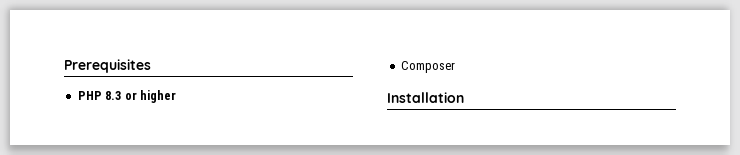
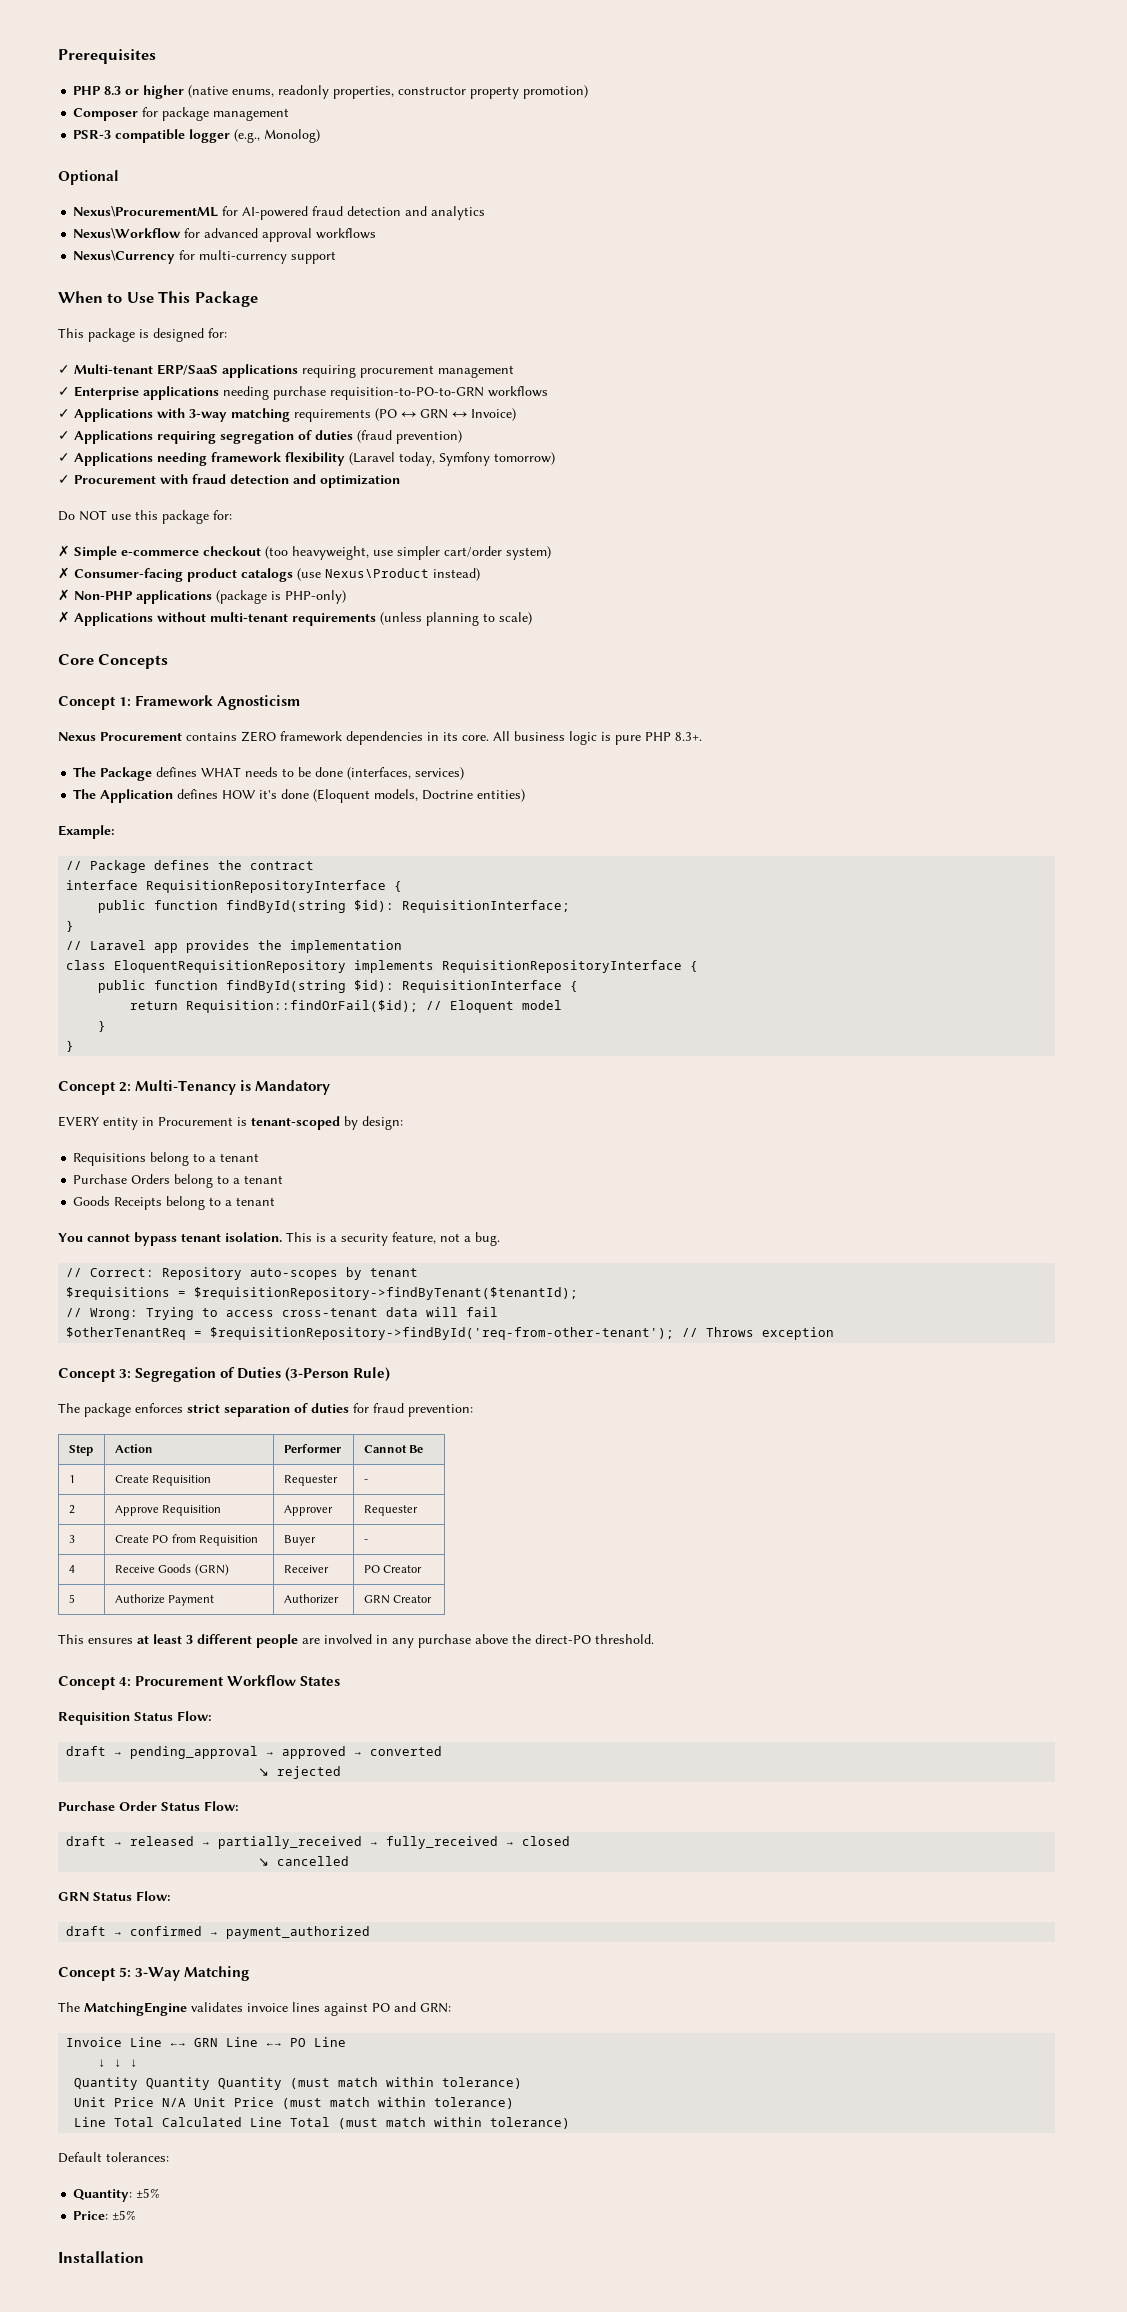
- PHP 8.3 or higher
- Composer
+ PHP 8.3 or higher (native enums, readonly properties, constructor property promotion)
+ Composer for package management
+ PSR-3 compatible logger (e.g., Monolog)
+ Optional
+ Nexus\ProcurementML for AI-powered fraud detection and analytics
+ Nexus\Workflow for advanced approval workflows
+ Nexus\Currency for multi-currency support
+ When to Use This Package
+ This package is designed for:
+ ✓ Multi-tenant ERP/SaaS applications requiring procurement management
+ ✓ Enterprise applications needing purchase requisition-to-PO-to-GRN workflows
+ ✓ Applications with 3-way matching requirements (PO ↔ GRN ↔ Invoice)
+ ✓ Applications requiring segregation of duties (fraud prevention)
+ ✓ Applications needing framework flexibility (Laravel today, Symfony tomorrow)
+ ✓ Procurement with fraud detection and optimization
+ Do NOT use this package for:
+ ✗ Simple e-commerce checkout (too heavyweight, use simpler cart/order system)
+ ✗ Consumer-facing product catalogs (use Nexus\Product instead)
+ ✗ Non-PHP applications (package is PHP-only)
+ ✗ Applications without multi-tenant requirements (unless planning to scale)
+ Core Concepts
+ Concept 1: Framework Agnosticism
+ Nexus Procurement contains ZERO framework dependencies in its core. All business logic is pure PHP 8.3+.
+ The Package defines WHAT needs to be done (interfaces, services)
+ The Application defines HOW it's done (Eloquent models, Doctrine entities)
+ Example:
+ // Package defines the contract
+ interface RequisitionRepositoryInterface {
+ public function findById(string $id): RequisitionInterface;
+ }
+ // Laravel app provides the implementation
+ class EloquentRequisitionRepository implements RequisitionRepositoryInterface {
+ public function findById(string $id): RequisitionInterface {
+ return Requisition::findOrFail($id); // Eloquent model
+ }
+ }
+ Concept 2: Multi-Tenancy is Mandatory
+ EVERY entity in Procurement is tenant-scoped by design:
+ Requisitions belong to a tenant
+ Purchase Orders belong to a tenant
+ Goods Receipts belong to a tenant
+ You cannot bypass tenant isolation. This is a security feature, not a bug.
+ // Correct: Repository auto-scopes by tenant
+ $requisitions = $requisitionRepository->findByTenant($tenantId);
+ // Wrong: Trying to access cross-tenant data will fail
+ $otherTenantReq = $requisitionRepository->findById('req-from-other-tenant'); // Throws exception
+ Concept 3: Segregation of Duties (3-Person Rule)
+ The package enforces strict separation of duties for fraud prevention:
+ Step | Action | Performer | Cannot Be
+ 1 | Create Requisition | Requester | -
+ 2 | Approve Requisition | Approver | Requester
+ 3 | Create PO from Requisition | Buyer | -
+ 4 | Receive Goods (GRN) | Receiver | PO Creator
+ 5 | Authorize Payment | Authorizer | GRN Creator
+ This ensures at least 3 different people are involved in any purchase above the direct-PO threshold.
+ Concept 4: Procurement Workflow States
+ Requisition Status Flow:
+ draft → pending_approval → approved → converted
+ ↘ rejected
+ Purchase Order Status Flow:
+ draft → released → partially_received → fully_received → closed
+ ↘ cancelled
+ GRN Status Flow:
+ draft → confirmed → payment_authorized
+ Concept 5: 3-Way Matching
+ The MatchingEngine validates invoice lines against PO and GRN:
+ Invoice Line ←→ GRN Line ←→ PO Line
+ ↓ ↓ ↓
+ Quantity Quantity Quantity (must match within tolerance)
+ Unit Price N/A Unit Price (must match within tolerance)
+ Line Total Calculated Line Total (must match within tolerance)
+ Default tolerances:
+ Quantity: ±5%
+ Price: ±5%

